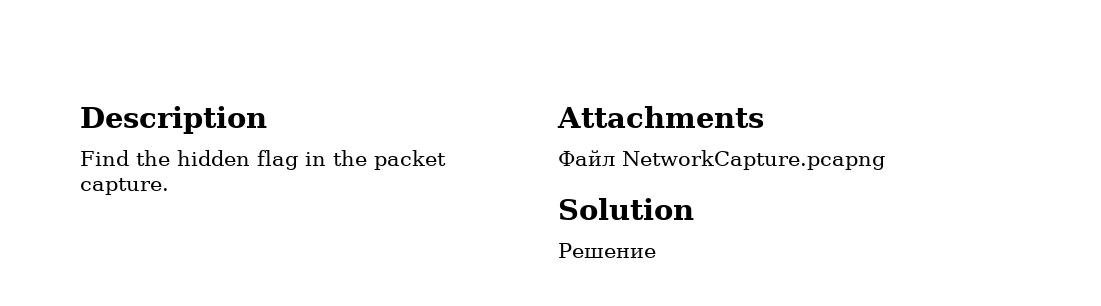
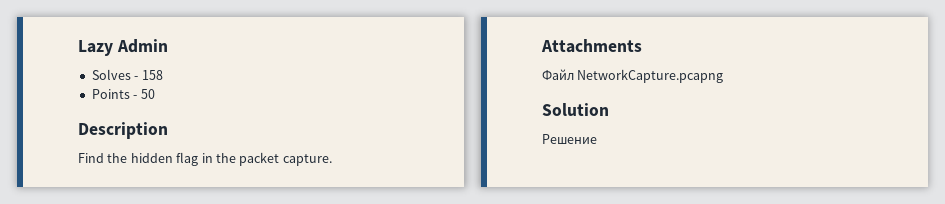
+ Lazy Admin
+ Solves - 158
+ Points - 50

